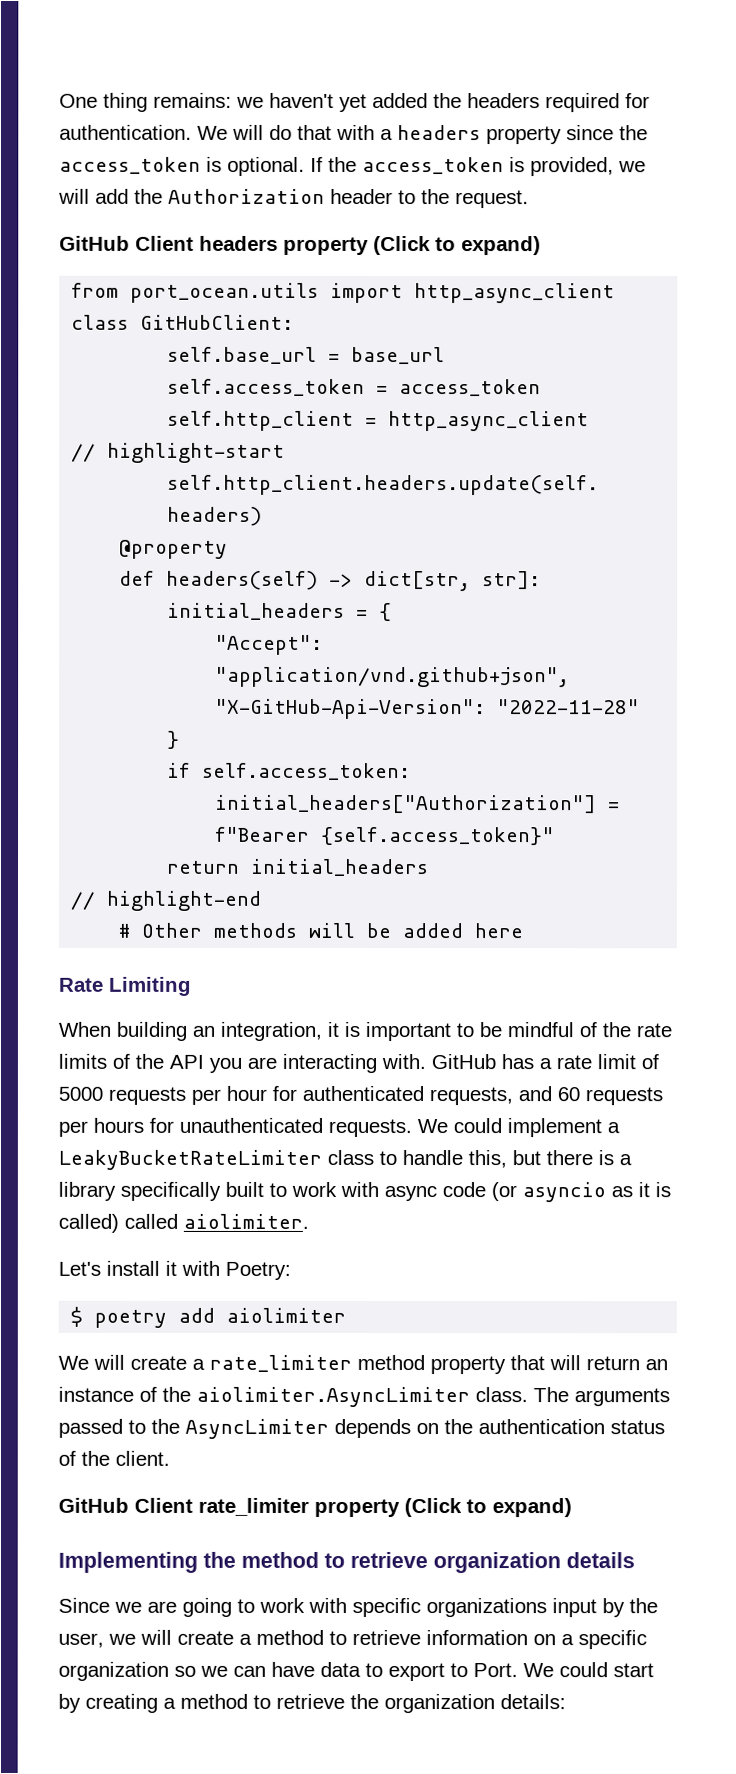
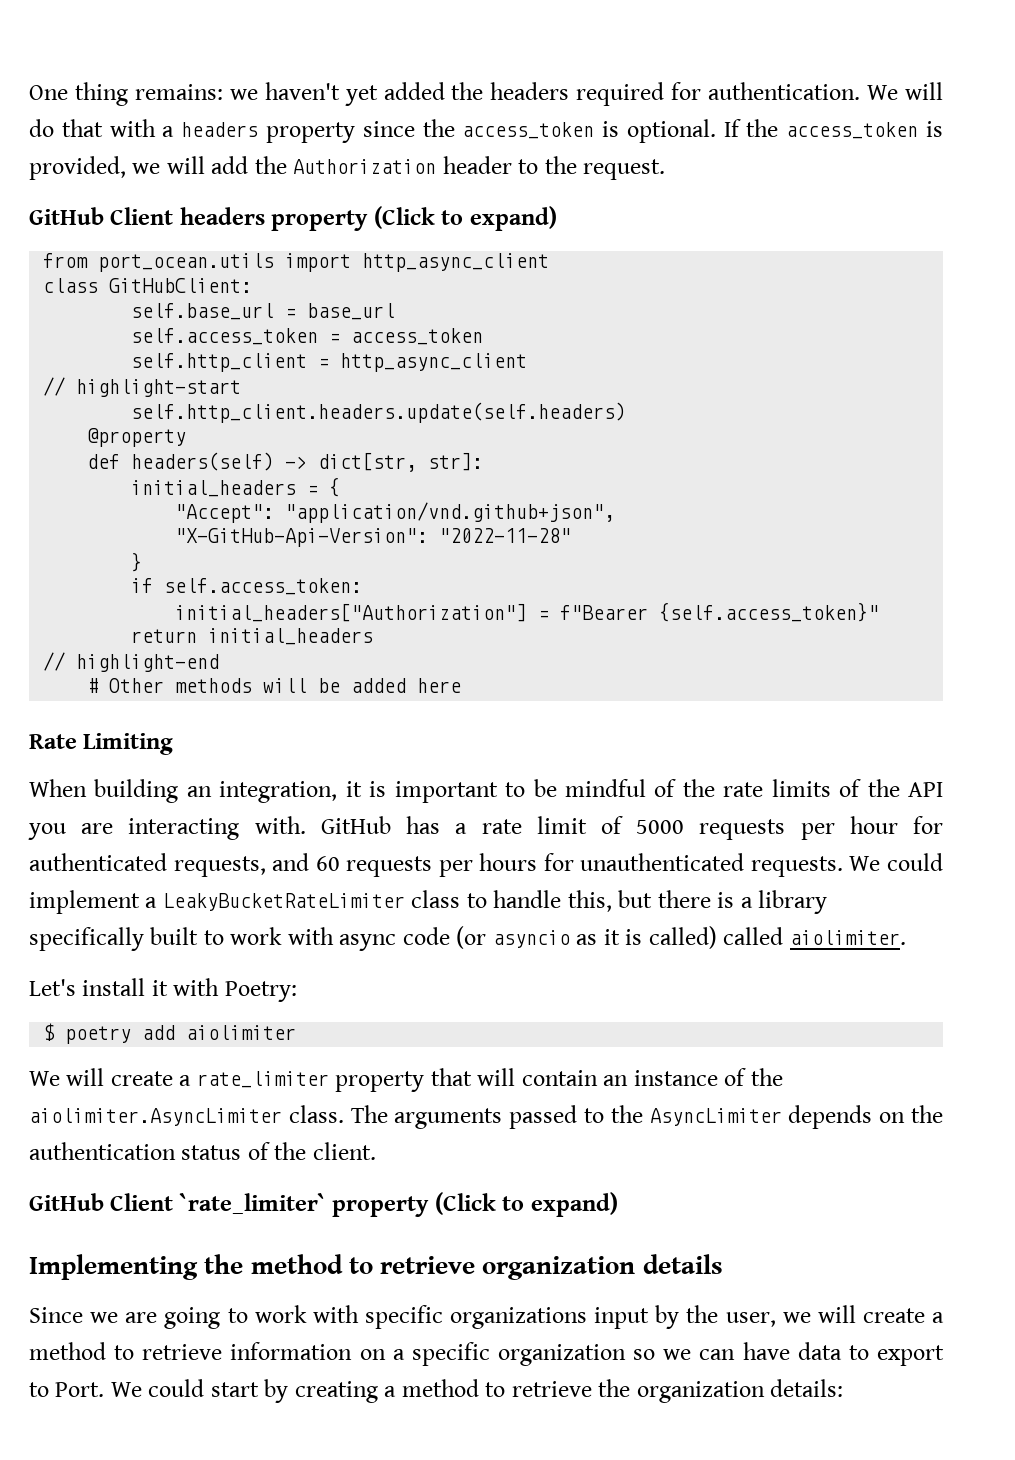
- We will create a rate_limiter method property that will return an instance of the aiolimiter.AsyncLimiter class.
+ We will create a rate_limiter property that will contain an instance of the aiolimiter.AsyncLimiter class.
- GitHub Client rate_limiter property (Click to expand)
+ GitHub Client `rate_limiter` property (Click to expand)

